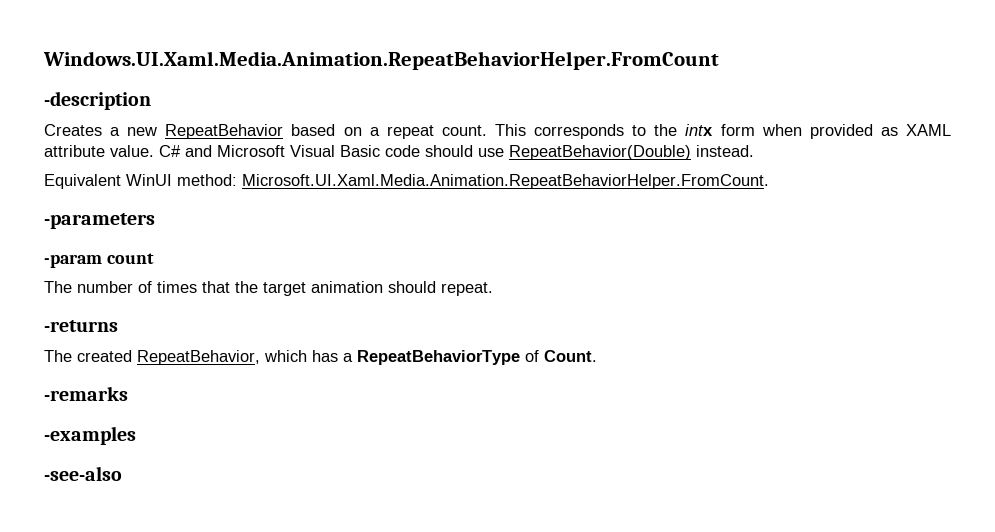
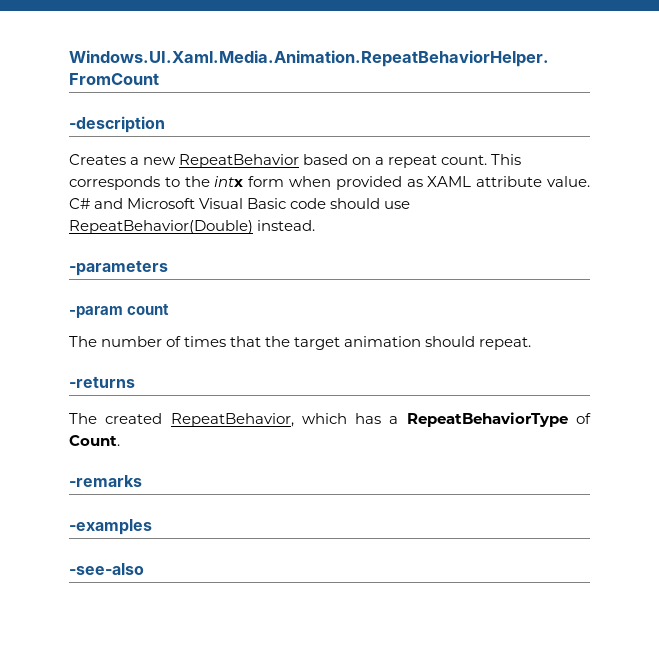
- Equivalent WinUI method: Microsoft.UI.Xaml.Media.Animation.RepeatBehaviorHelper.FromCount.

